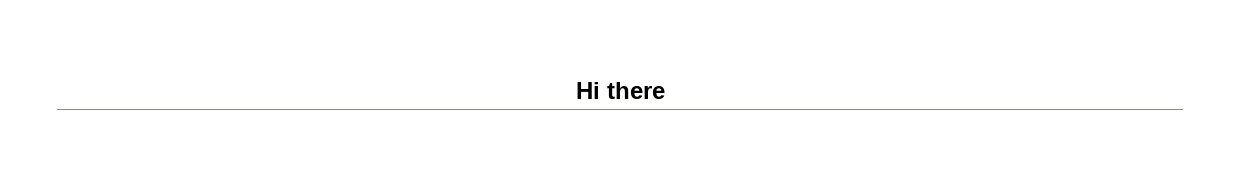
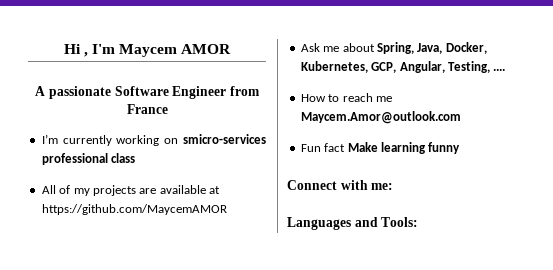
- Hi there
+ Hi , I'm Maycem AMOR
+ A passionate Software Engineer from France
+ I’m currently working on smicro-services professional class
+ All of my projects are available at https://github.com/MaycemAMOR
+ Ask me about Spring, Java, Docker, Kubernetes, GCP, Angular, Testing, ....
+ How to reach me Maycem.Amor@outlook.com
+ Fun fact Make learning funny
+ Connect with me:
+ Languages and Tools:

